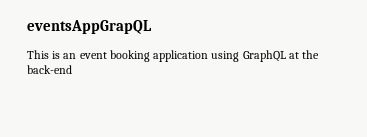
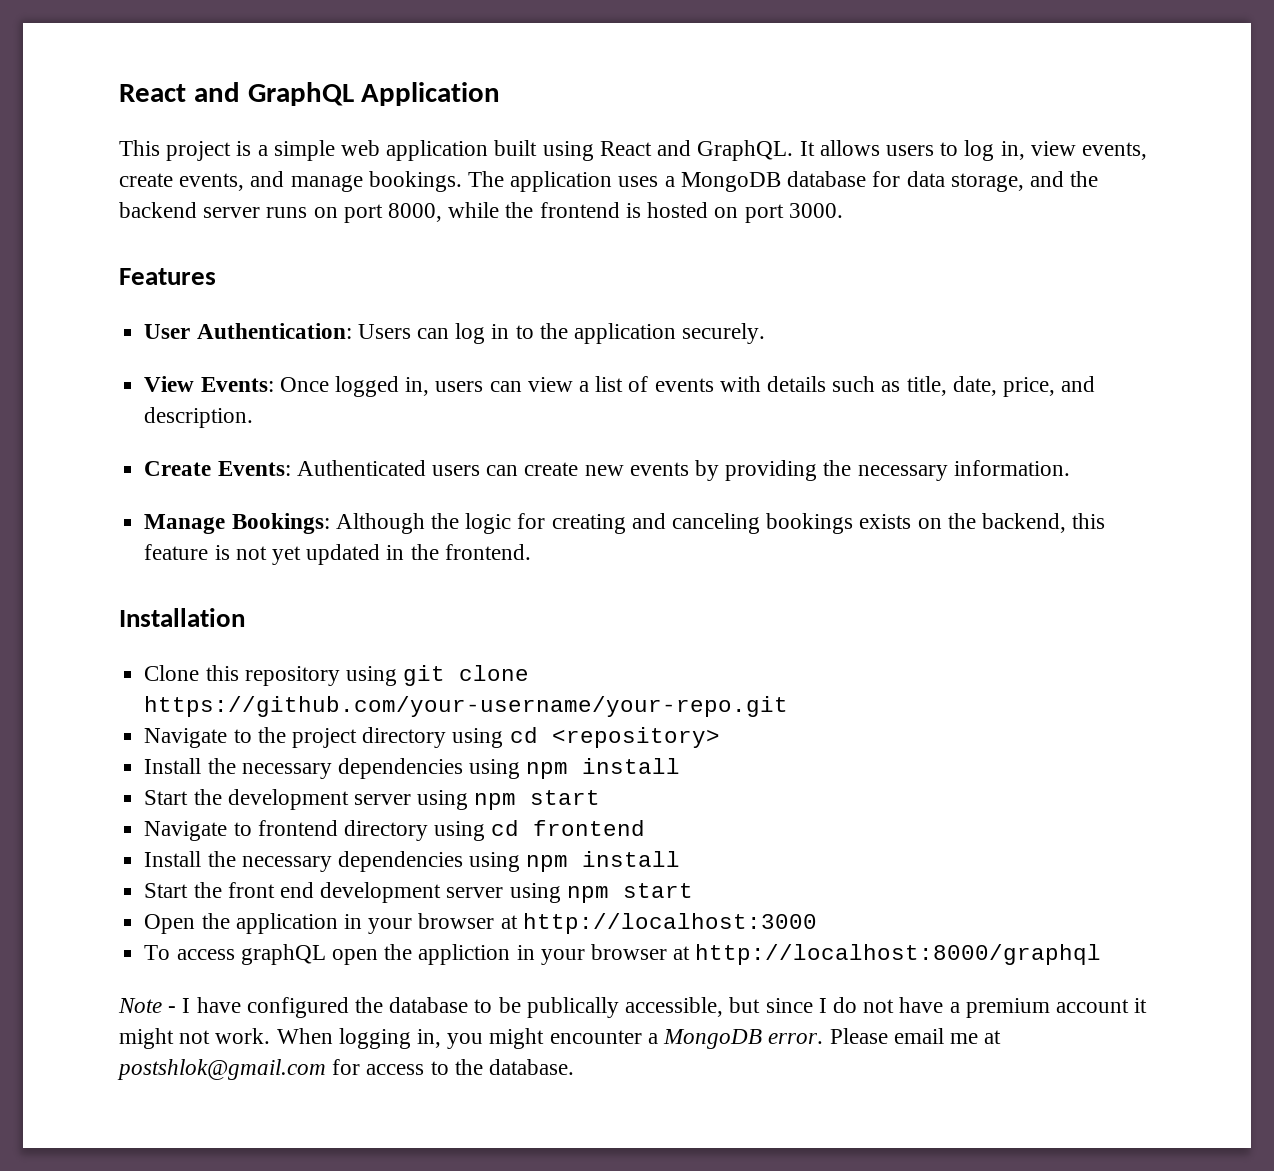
- eventsAppGrapQL
- This is an event booking application using GraphQL at the back-end
+ React and GraphQL Application
+ This project is a simple web application built using React and GraphQL. It allows users to log in, view events, create events, and manage bookings. The application uses a MongoDB database for data storage, and the backend server runs on port 8000, while the frontend is hosted on port 3000.
+ Features
+ User Authentication: Users can log in to the application securely.
+ View Events: Once logged in, users can view a list of events with details such as title, date, price, and description.
+ Create Events: Authenticated users can create new events by providing the necessary information.
+ Manage Bookings: Although the logic for creating and canceling bookings exists on the backend, this feature is not yet updated in the frontend.
+ Installation
+ Clone this repository using git clone https://github.com/your-username/your-repo.git
+ Navigate to the project directory using cd <repository>
+ Install the necessary dependencies using npm install
+ Start the development server using npm start
+ Navigate to frontend directory using cd frontend
+ Install the necessary dependencies using npm install
+ Start the front end development server using npm start
+ Open the application in your browser at http://localhost:3000
+ To access graphQL open the appliction in your browser at http://localhost:8000/graphql
+ Note - I have configured the database to be publically accessible, but since I do not have a premium account it might not work. When logging in, you might encounter a MongoDB error. Please email me at postshlok@gmail.com for access to the database.

